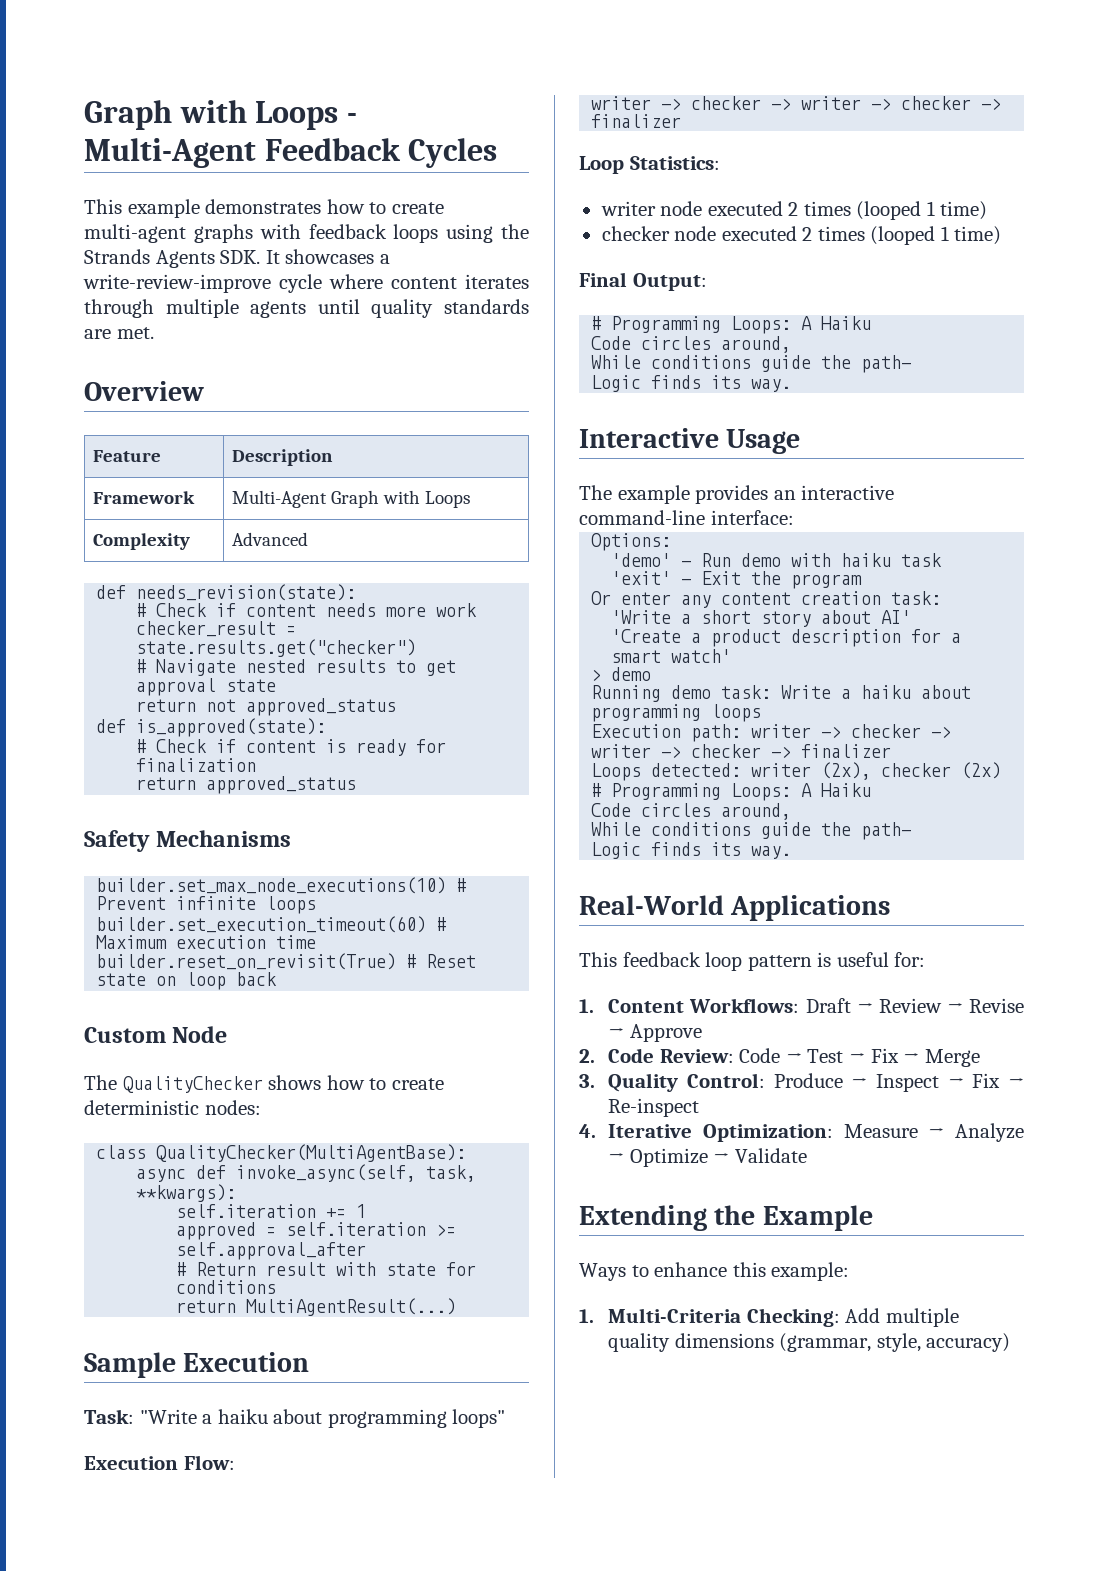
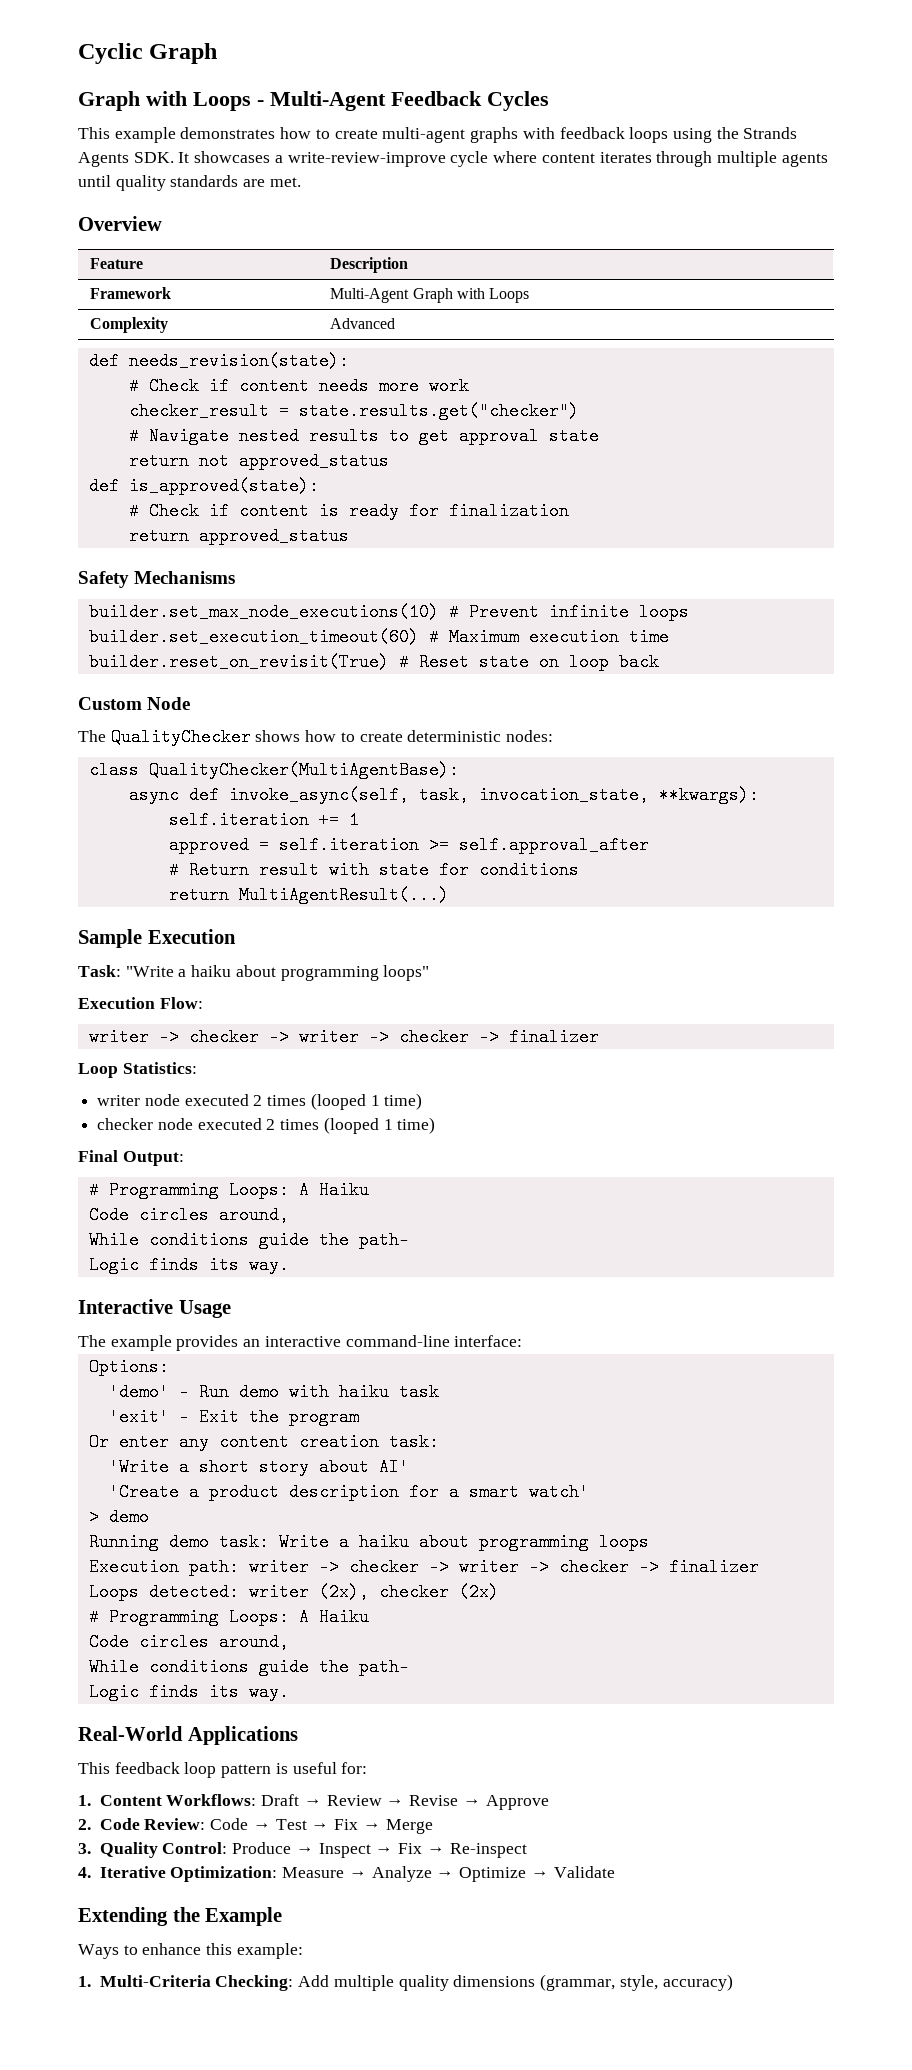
+ Cyclic Graph
- async def invoke_async(self, task, **kwargs):
+ async def invoke_async(self, task, invocation_state, **kwargs):

